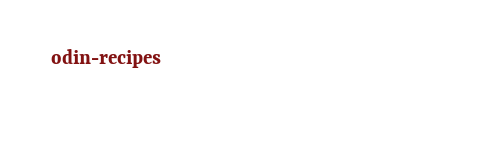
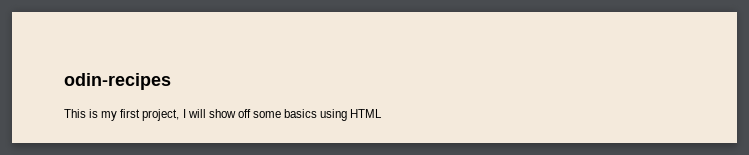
+ This is my first project, I will show off some basics using HTML

